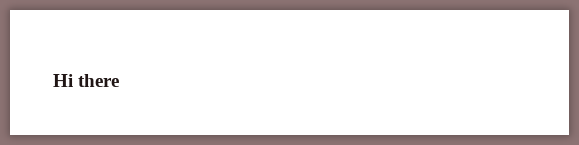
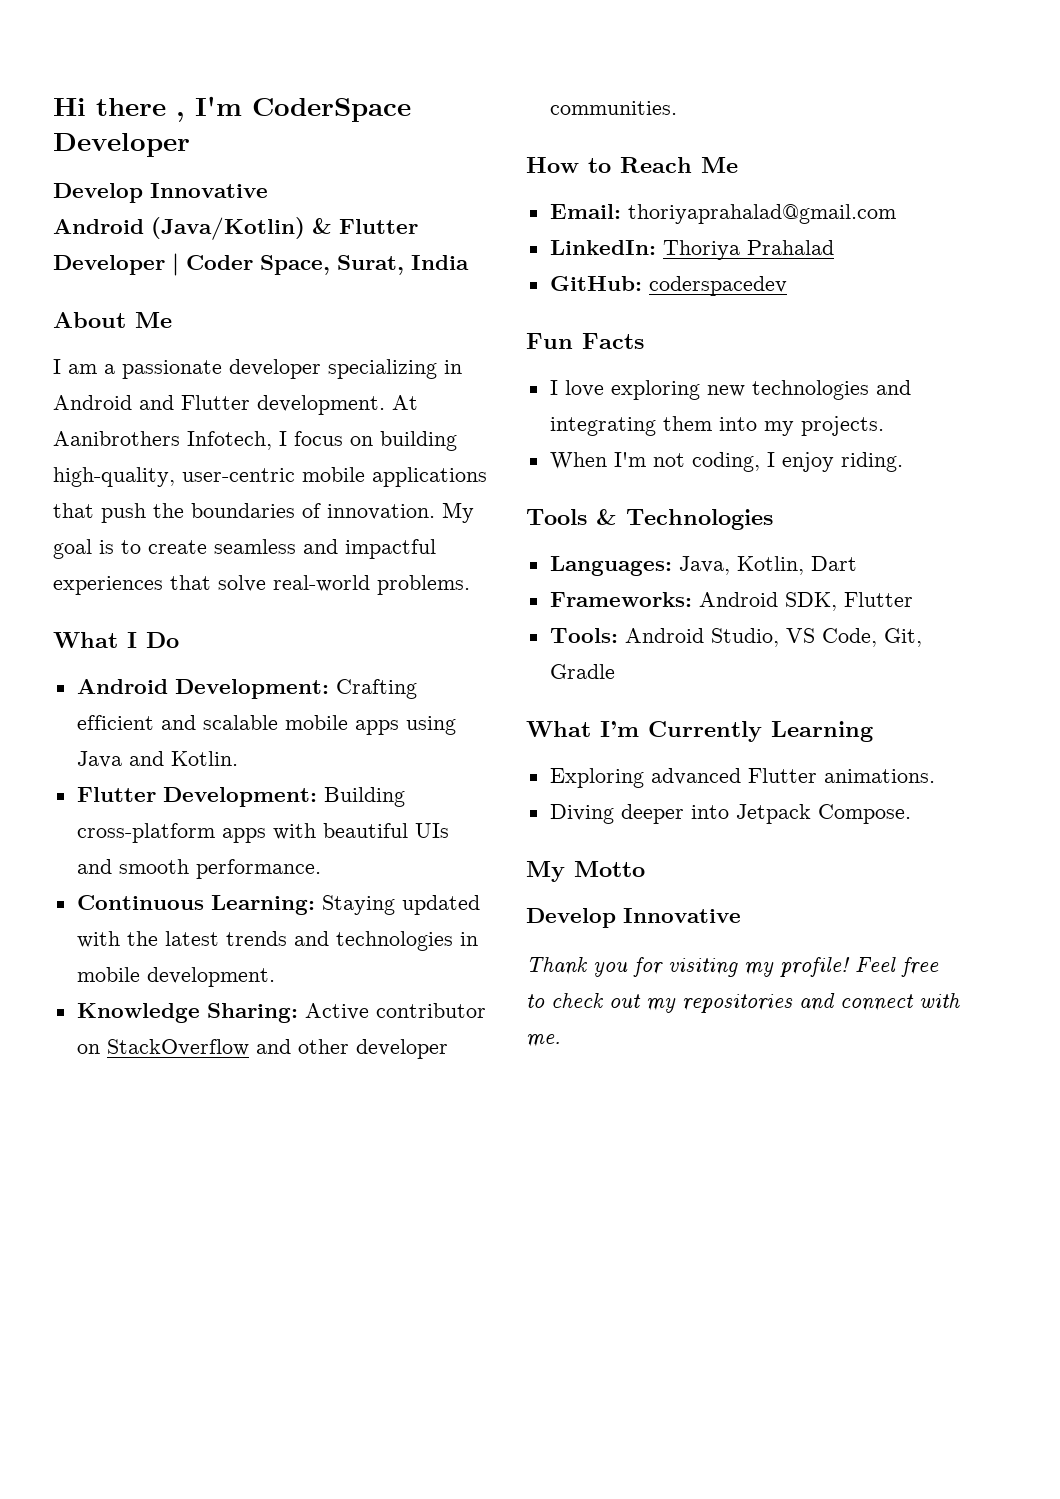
- Hi there
+ Hi there , I'm CoderSpace Developer
+ Develop Innovative
+ Android (Java/Kotlin) & Flutter Developer | Coder Space, Surat, India
+ About Me
+ I am a passionate developer specializing in Android and Flutter development. At Aanibrothers Infotech, I focus on building high-quality, user-centric mobile applications that push the boundaries of innovation. My goal is to create seamless and impactful experiences that solve real-world problems.
+ What I Do
+ Android Development: Crafting efficient and scalable mobile apps using Java and Kotlin.
+ Flutter Development: Building cross-platform apps with beautiful UIs and smooth performance.
+ Continuous Learning: Staying updated with the latest trends and technologies in mobile development.
+ Knowledge Sharing: Active contributor on StackOverflow and other developer communities.
+ How to Reach Me
+ Email: thoriyaprahalad@gmail.com
+ LinkedIn: Thoriya Prahalad
+ GitHub: coderspacedev
+ Fun Facts
+ I love exploring new technologies and integrating them into my projects.
+ When I'm not coding, I enjoy riding.
+ Tools & Technologies
+ Languages: Java, Kotlin, Dart
+ Frameworks: Android SDK, Flutter
+ Tools: Android Studio, VS Code, Git, Gradle
+ What I’m Currently Learning
+ Exploring advanced Flutter animations.
+ Diving deeper into Jetpack Compose.
+ My Motto
+ Develop Innovative
+ Thank you for visiting my profile! Feel free to check out my repositories and connect with me.

